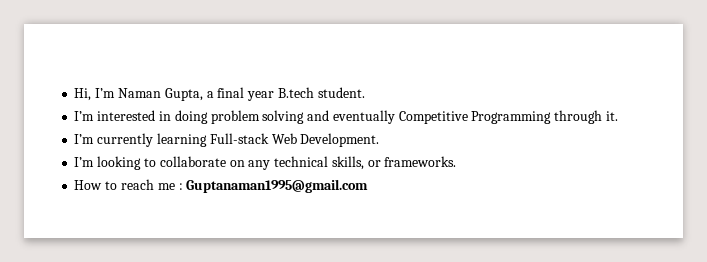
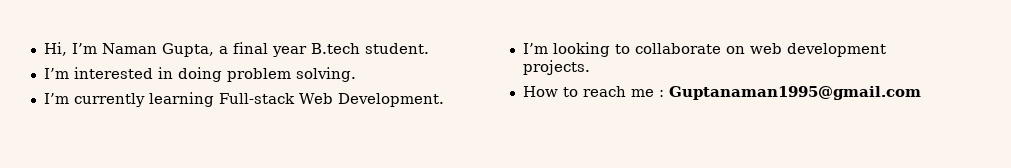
- I’m interested in doing problem solving and eventually Competitive Programming through it.
+ I’m interested in doing problem solving.
- I’m looking to collaborate on any technical skills, or frameworks.
+ I’m looking to collaborate on web development projects.

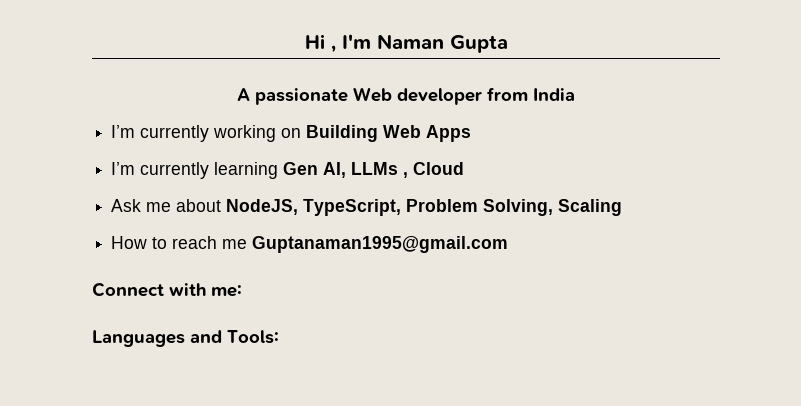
- Hi, I’m Naman Gupta, a final year B.tech student.
- I’m interested in doing problem solving.
- I’m currently learning Full-stack Web Development.
- I’m looking to collaborate on web development projects.
+ Hi , I'm Naman Gupta
+ A passionate Web developer from India
+ I’m currently working on Building Web Apps
+ I’m currently learning Gen AI, LLMs , Cloud
+ Ask me about NodeJS, TypeScript, Problem Solving, Scaling
- How to reach me : Guptanaman1995@gmail.com
+ How to reach me Guptanaman1995@gmail.com
+ Connect with me:
+ Languages and Tools:

